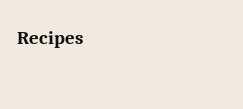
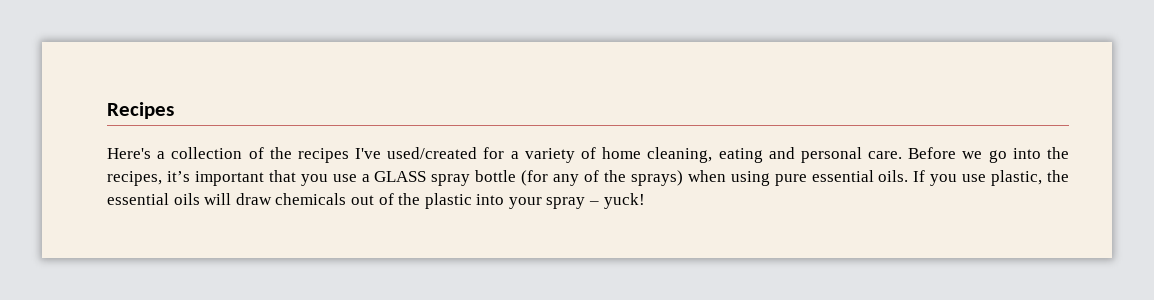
+ Here's a collection of the recipes I've used/created for a variety of home cleaning, eating and personal care. Before we go into the recipes, it’s important that you use a GLASS spray bottle (for any of the sprays) when using pure essential oils. If you use plastic, the essential oils will draw chemicals out of the plastic into your spray – yuck!

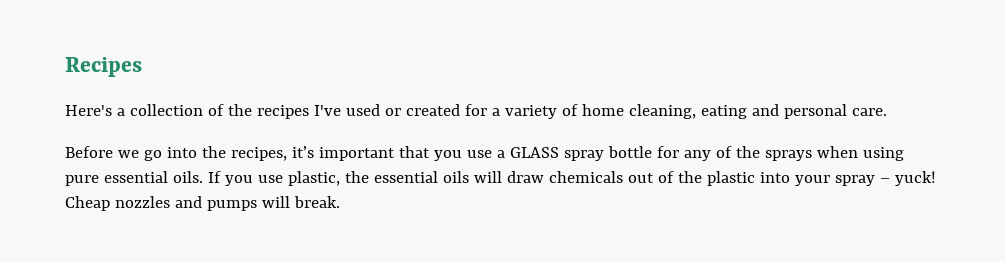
- Here's a collection of the recipes I've used/created for a variety of home cleaning, eating and personal care. Before we go into the recipes, it’s important that you use a GLASS spray bottle (for any of the sprays) when using pure essential oils.
+ Here's a collection of the recipes I've used or created for a variety of home cleaning, eating and personal care.
+ Before we go into the recipes, it’s important that you use a GLASS spray bottle for any of the sprays when using pure essential oils.
+ Cheap nozzles and pumps will break.

